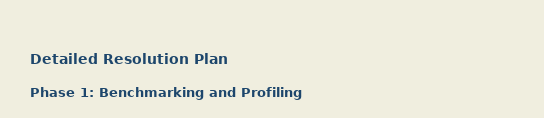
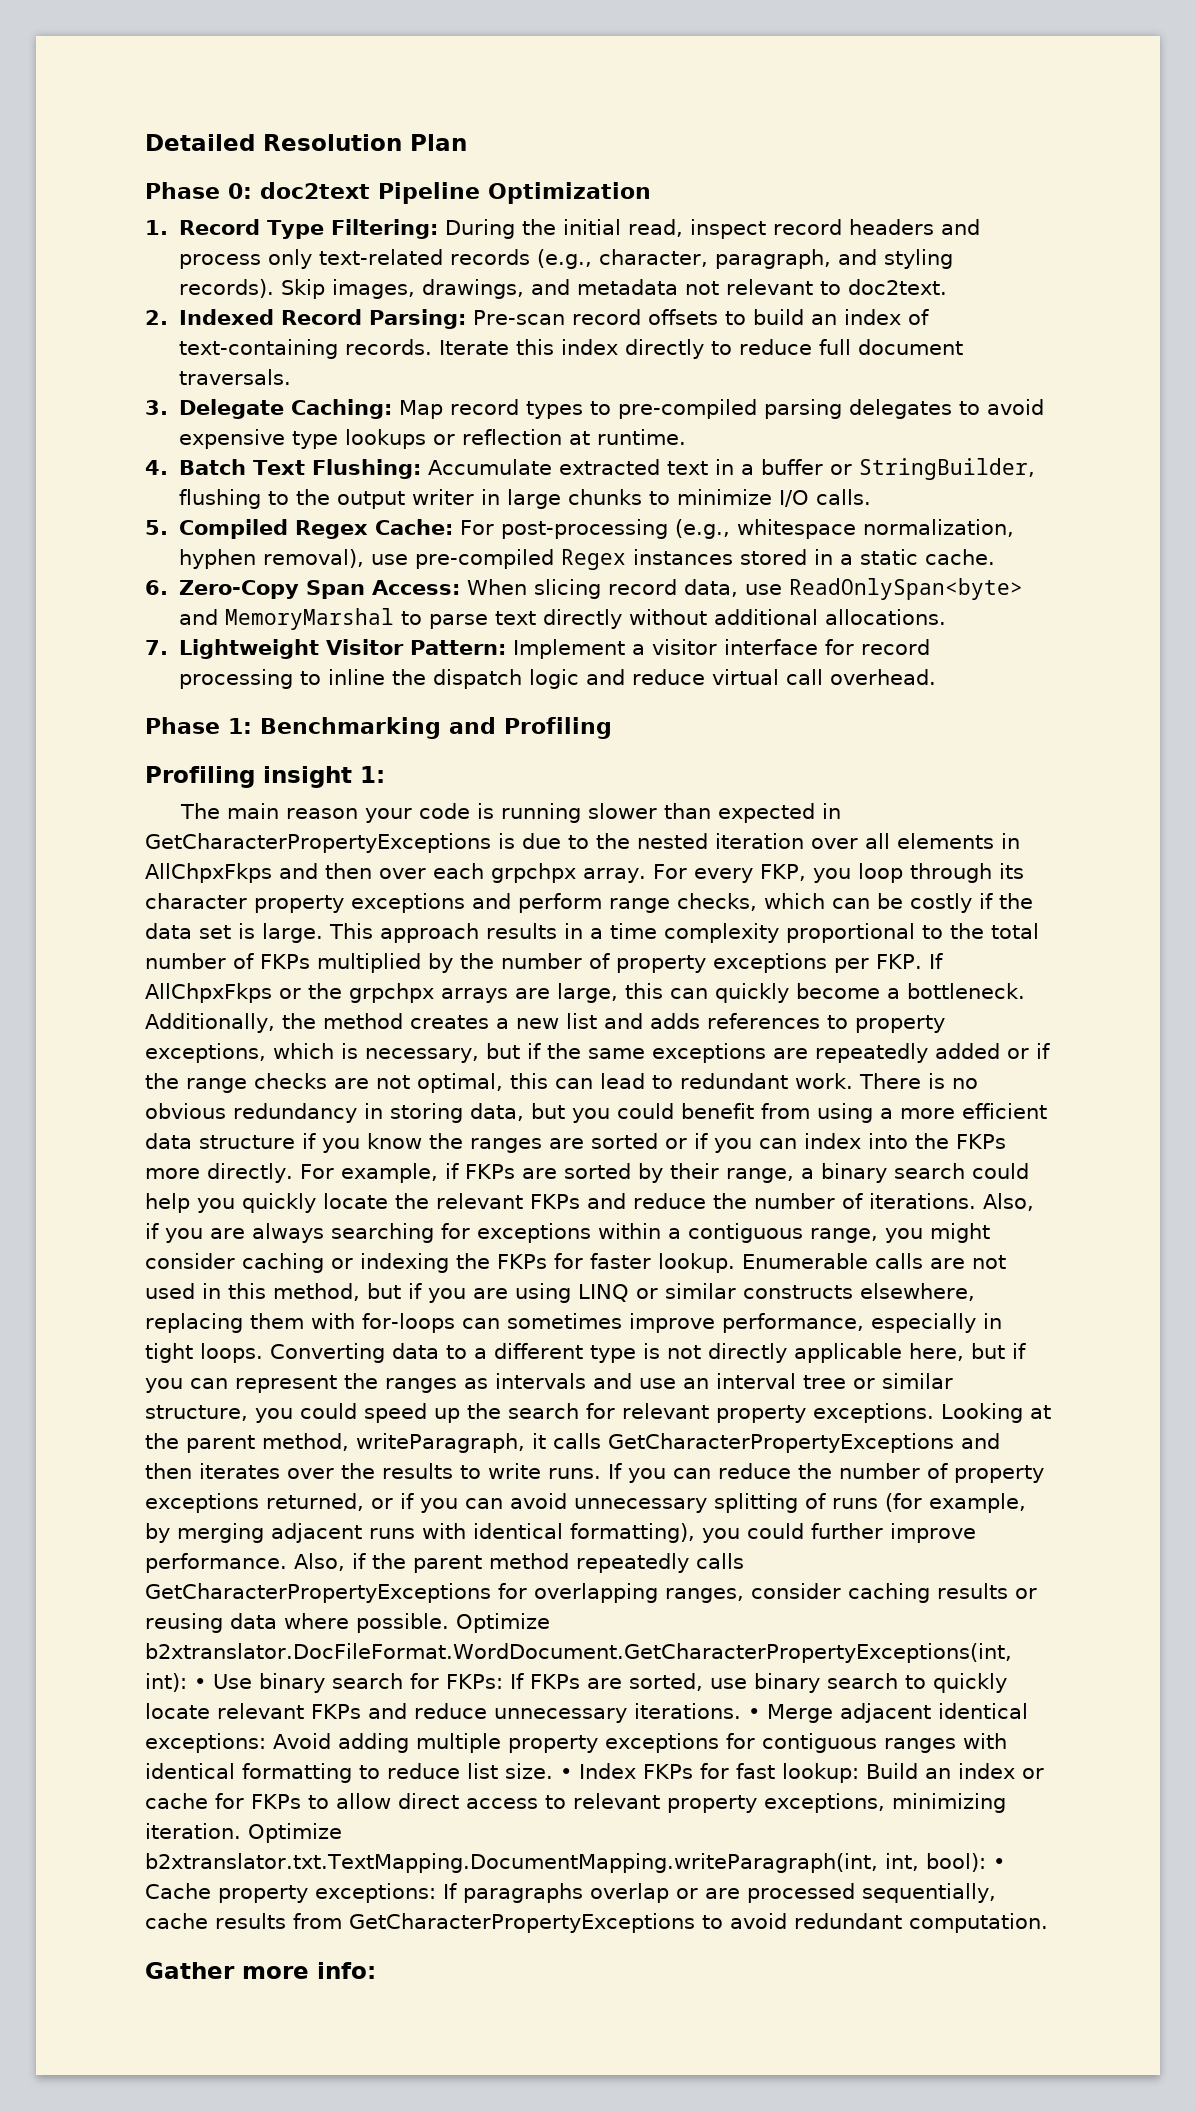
+ Phase 0: doc2text Pipeline Optimization
+ 1. Record Type Filtering: During the initial read, inspect record headers and process only text-related records (e.g., character, paragraph, and styling records). Skip images, drawings, and metadata not relevant to doc2text.
+ 2. Indexed Record Parsing: Pre-scan record offsets to build an index of text-containing records. Iterate this index directly to reduce full document traversals.
+ 3. Delegate Caching: Map record types to pre-compiled parsing delegates to avoid expensive type lookups or reflection at runtime.
+ 4. Batch Text Flushing: Accumulate extracted text in a buffer or StringBuilder, flushing to the output writer in large chunks to minimize I/O calls.
+ 5. Compiled Regex Cache: For post-processing (e.g., whitespace normalization, hyphen removal), use pre-compiled Regex instances stored in a static cache.
+ 6. Zero-Copy Span Access: When slicing record data, use ReadOnlySpan<byte> and MemoryMarshal to parse text directly without additional allocations.
+ 7. Lightweight Visitor Pattern: Implement a visitor interface for record processing to inline the dispatch logic and reduce virtual call overhead.
+ Profiling insight 1:
+ The main reason your code is running slower than expected in GetCharacterPropertyExceptions is due to the nested iteration over all elements in AllChpxFkps and then over each grpchpx array. For every FKP, you loop through its character property exceptions and perform range checks, which can be costly if the data set is large. This approach results in a time complexity proportional to the total number of FKPs multiplied by the number of property exceptions per FKP. If AllChpxFkps or the grpchpx arrays are large, this can quickly become a bottleneck. Additionally, the method creates a new list and adds references to property exceptions, which is necessary, but if the same exceptions are repeatedly added or if the range checks are not optimal, this can lead to redundant work. There is no obvious redundancy in storing data, but you could benefit from using a more efficient data structure if you know the ranges are sorted or if you can index into the FKPs more directly. For example, if FKPs are sorted by their range, a binary search could help you quickly locate the relevant FKPs and reduce the number of iterations. Also, if you are always searching for exceptions within a contiguous range, you might consider caching or indexing the FKPs for faster lookup. Enumerable calls are not used in this method, but if you are using LINQ or similar constructs elsewhere, replacing them with for-loops can sometimes improve performance, especially in tight loops. Converting data to a different type is not directly applicable here, but if you can represent the ranges as intervals and use an interval tree or similar structure, you could speed up the search for relevant property exceptions. Looking at the parent method, writeParagraph, it calls GetCharacterPropertyExceptions and then iterates over the results to write runs. If you can reduce the number of property exceptions returned, or if you can avoid unnecessary splitting of runs (for example, by merging adjacent runs with identical formatting), you could further improve performance. Also, if the parent method repeatedly calls GetCharacterPropertyExceptions for overlapping ranges, consider caching results or reusing data where possible. Optimize b2xtranslator.DocFileFormat.WordDocument.GetCharacterPropertyExceptions(int, int): • Use binary search for FKPs: If FKPs are sorted, use binary search to quickly locate relevant FKPs and reduce unnecessary iterations. • Merge adjacent identical exceptions: Avoid adding multiple property exceptions for contiguous ranges with identical formatting to reduce list size. • Index FKPs for fast lookup: Build an index or cache for FKPs to allow direct access to relevant property exceptions, minimizing iteration. Optimize b2xtranslator.txt.TextMapping.DocumentMapping.writeParagraph(int, int, bool): • Cache property exceptions: If paragraphs overlap or are processed sequentially, cache results from GetCharacterPropertyExceptions to avoid redundant computation.
+ Gather more info:

